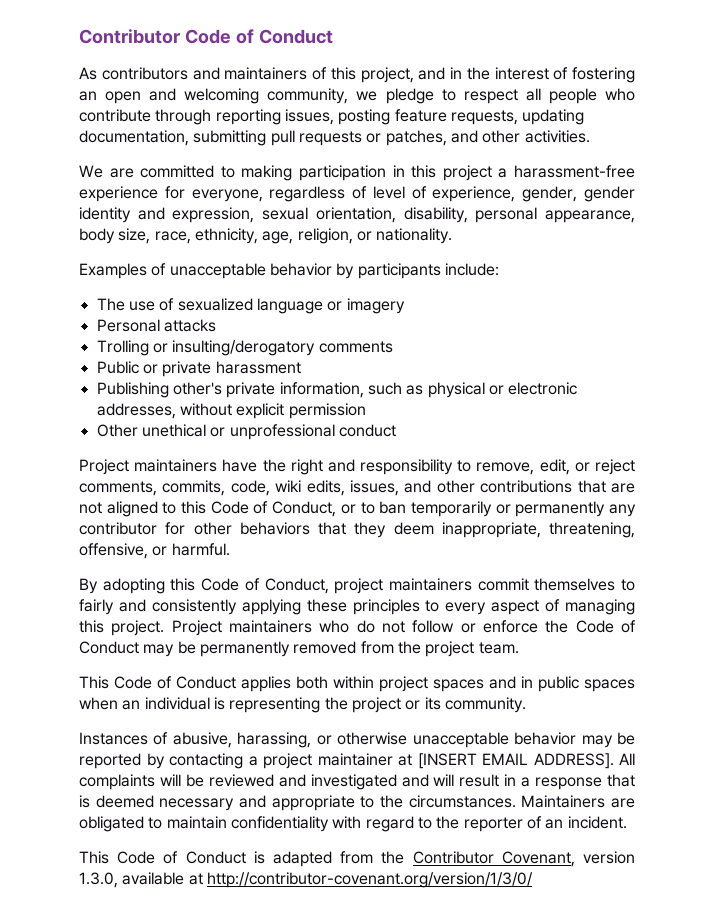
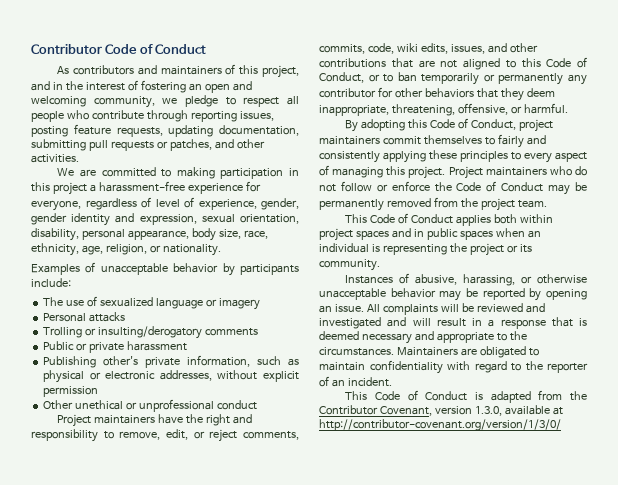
- Instances of abusive, harassing, or otherwise unacceptable behavior may be reported by contacting a project maintainer at [INSERT EMAIL ADDRESS].
+ Instances of abusive, harassing, or otherwise unacceptable behavior may be reported by opening an issue.

